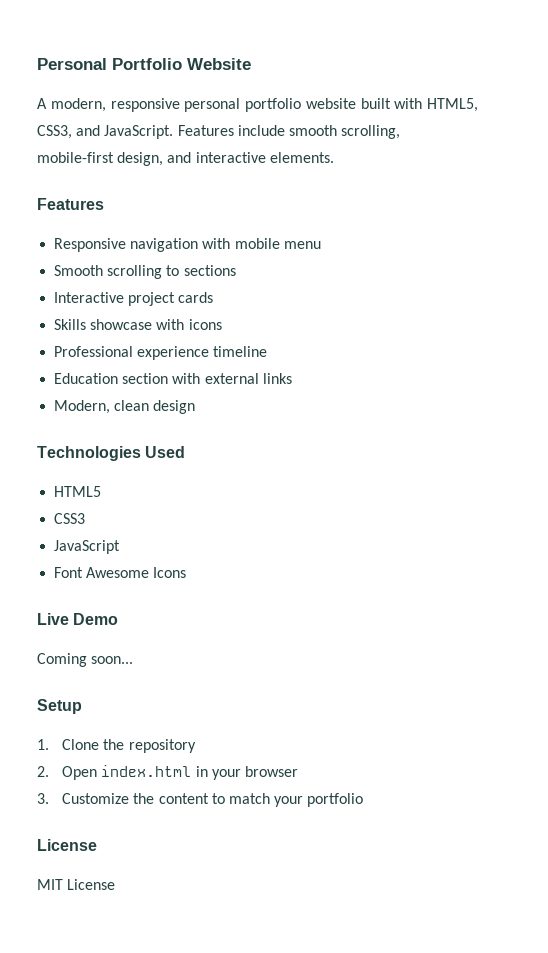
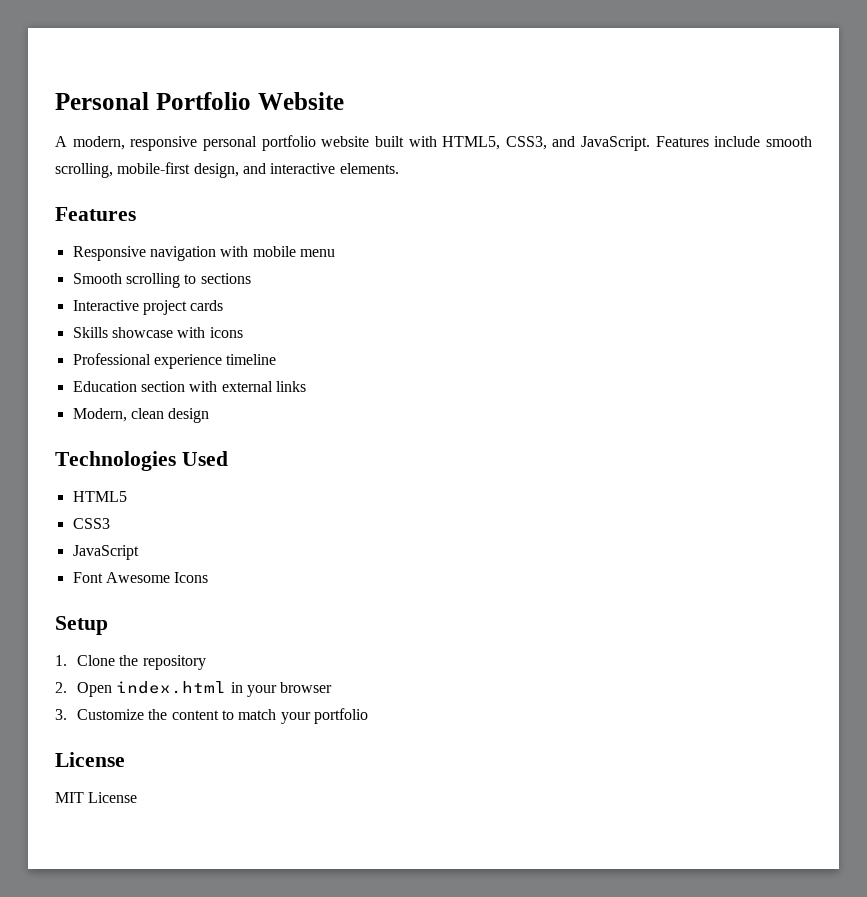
- Live Demo
- Coming soon...

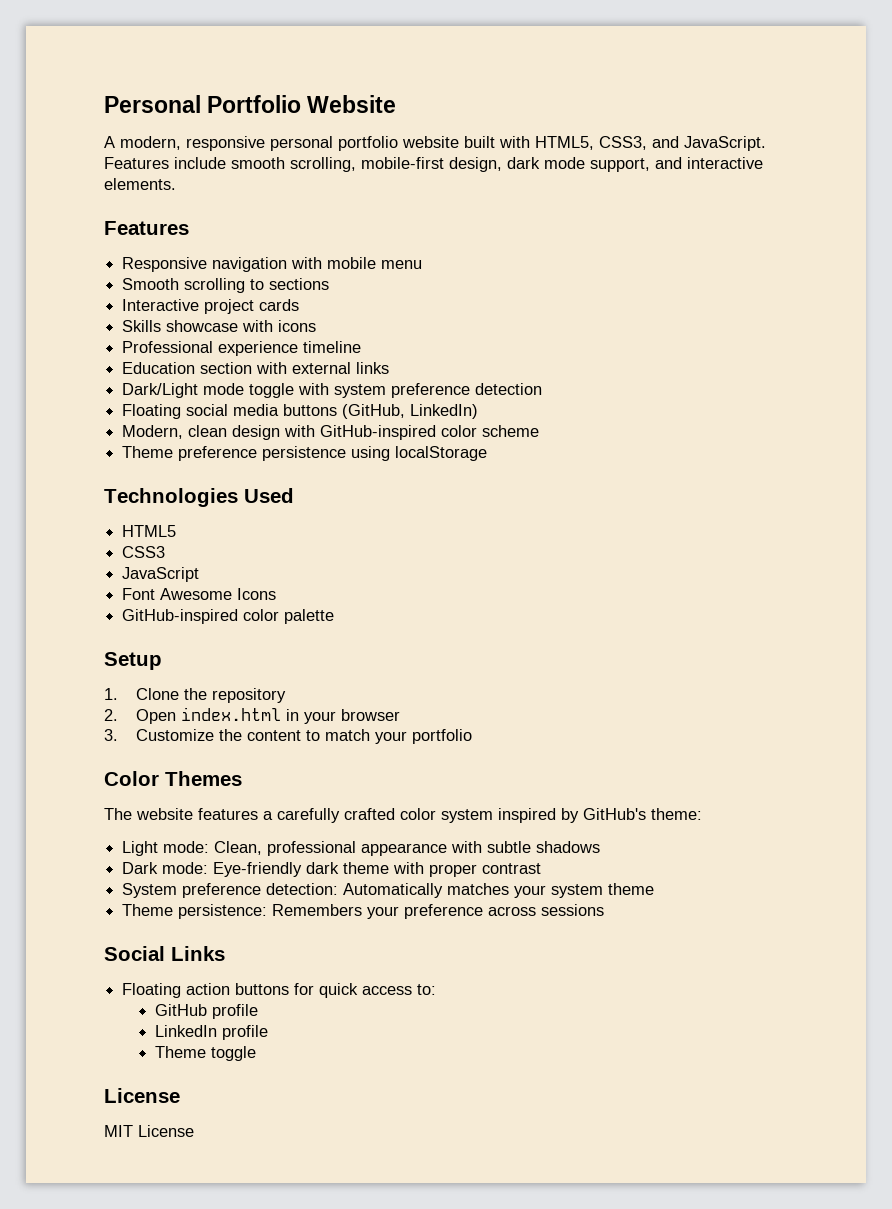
- Features include smooth scrolling, mobile-first design, and interactive elements.
+ Features include smooth scrolling, mobile-first design, dark mode support, and interactive elements.
- Modern, clean design
+ Dark/Light mode toggle with system preference detection
+ Floating social media buttons (GitHub, LinkedIn)
+ Modern, clean design with GitHub-inspired color scheme
+ Theme preference persistence using localStorage
+ GitHub-inspired color palette
+ Color Themes
+ The website features a carefully crafted color system inspired by GitHub's theme:
+ Light mode: Clean, professional appearance with subtle shadows
+ Dark mode: Eye-friendly dark theme with proper contrast
+ System preference detection: Automatically matches your system theme
+ Theme persistence: Remembers your preference across sessions
+ Social Links
+ Floating action buttons for quick access to:
+ GitHub profile
+ LinkedIn profile
+ Theme toggle

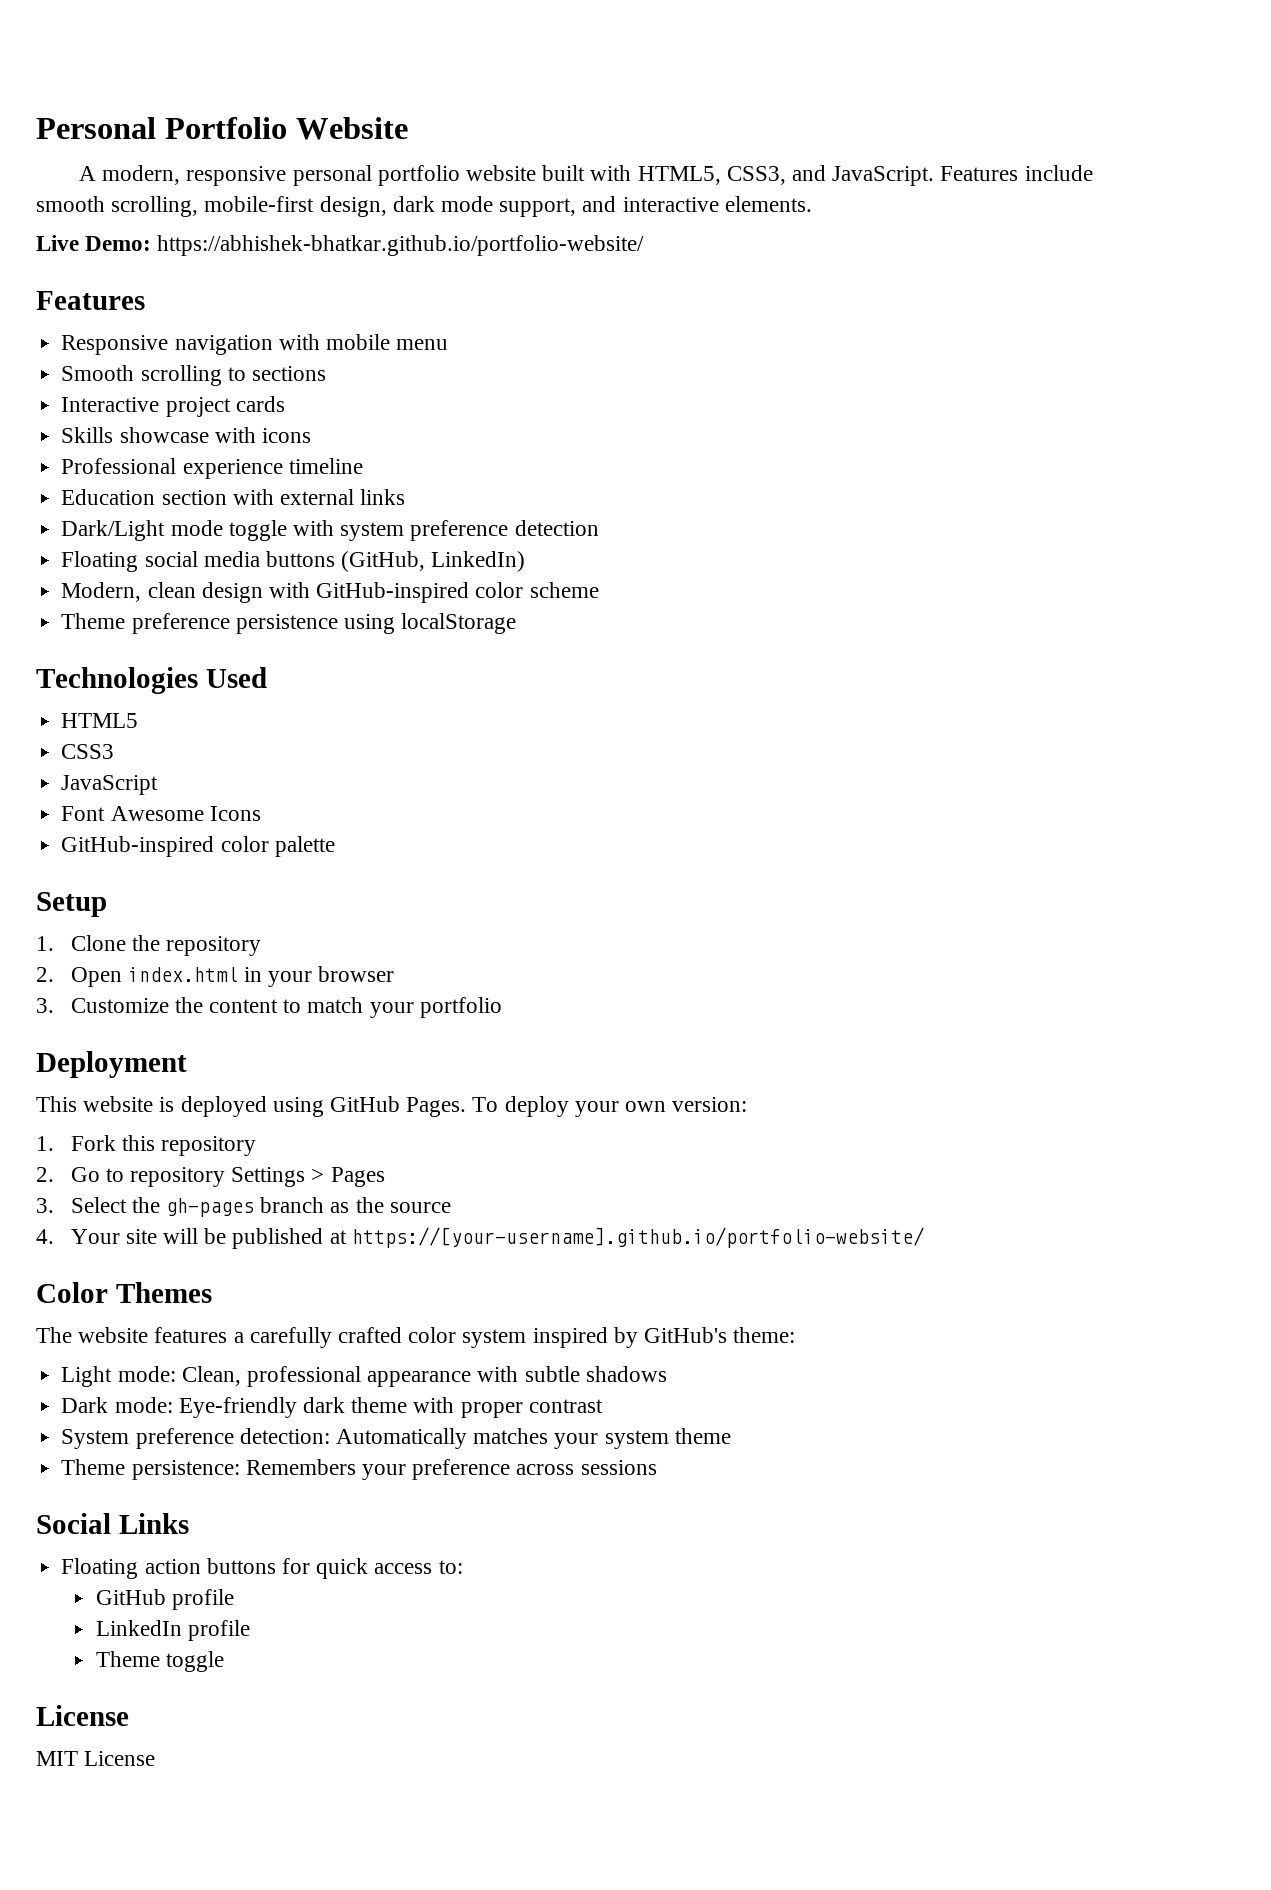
+ Live Demo: https://abhishek-bhatkar.github.io/portfolio-website/
+ Deployment
+ This website is deployed using GitHub Pages. To deploy your own version:
+ 1. Fork this repository
+ 2. Go to repository Settings > Pages
+ 3. Select the gh-pages branch as the source
+ 4. Your site will be published at https://[your-username].github.io/portfolio-website/

